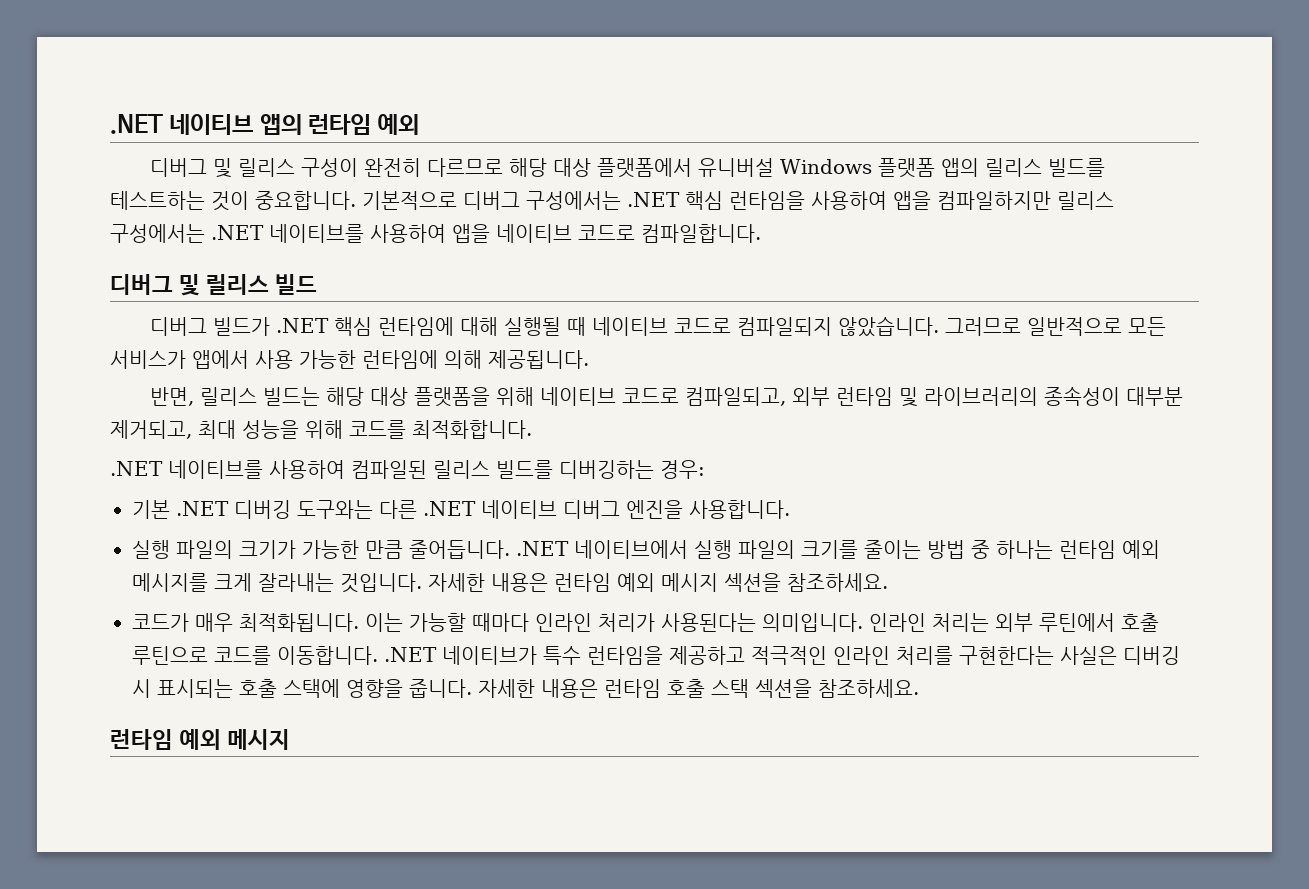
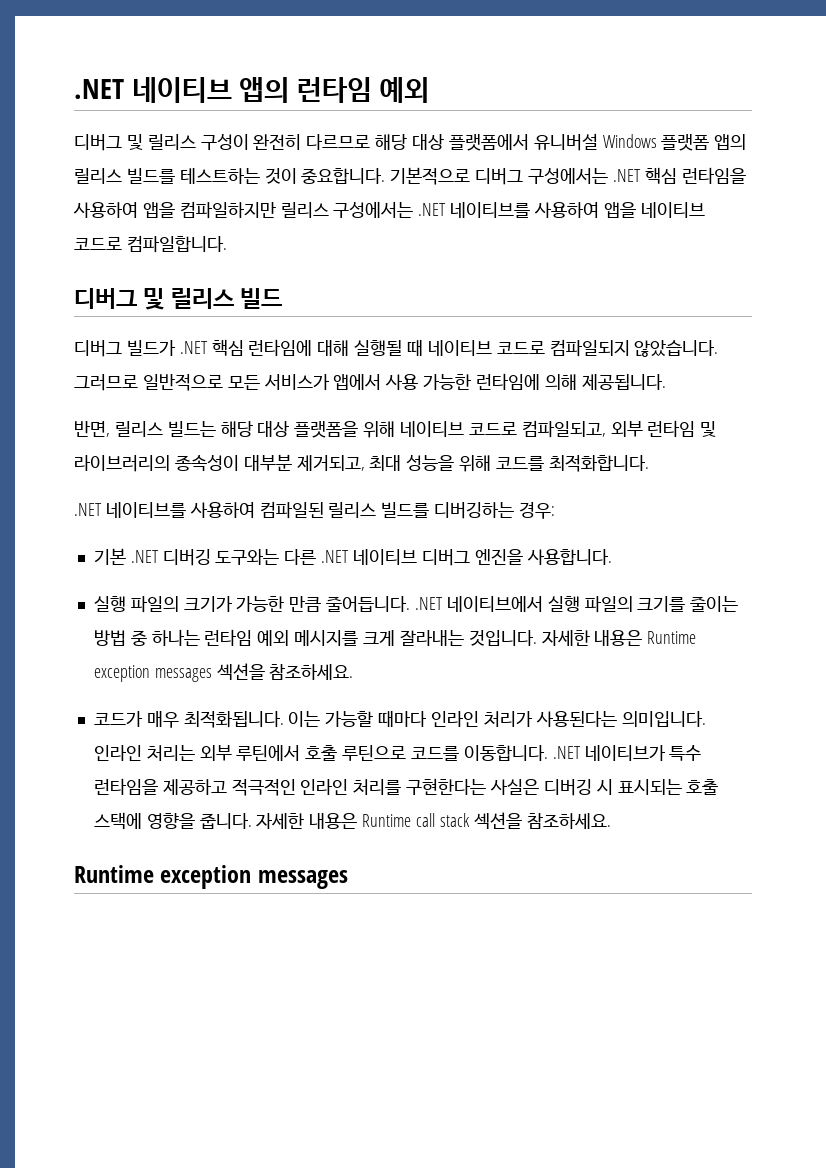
- 자세한 내용은 런타임 예외 메시지 섹션을 참조하세요.
+ 자세한 내용은 Runtime exception messages 섹션을 참조하세요.
- 자세한 내용은 런타임 호출 스택 섹션을 참조하세요.
- 런타임 예외 메시지
+ 자세한 내용은 Runtime call stack 섹션을 참조하세요.
+ Runtime exception messages

